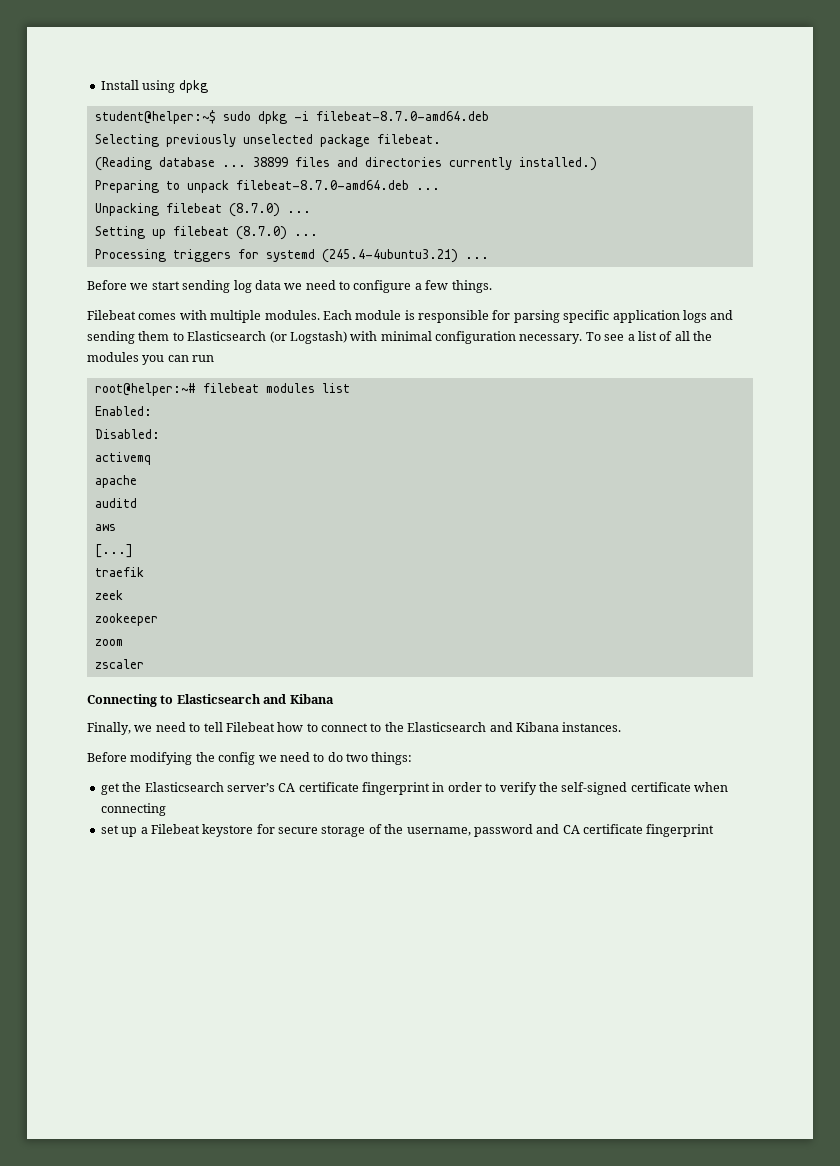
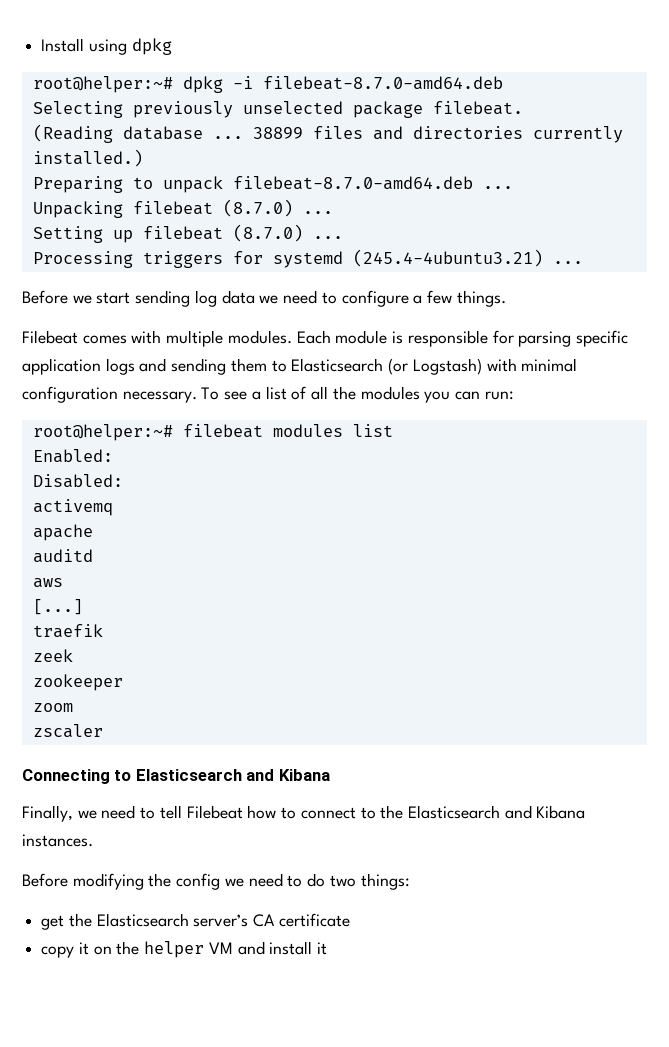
- student@helper:~$ sudo dpkg -i filebeat-8.7.0-amd64.deb
+ root@helper:~# dpkg -i filebeat-8.7.0-amd64.deb
- To see a list of all the modules you can run
+ To see a list of all the modules you can run:
- get the Elasticsearch server’s CA certificate fingerprint in order to verify the self-signed certificate when connecting
- set up a Filebeat keystore for secure storage of the username, password and CA certificate fingerprint
+ get the Elasticsearch server’s CA certificate
+ copy it on the helper VM and install it

